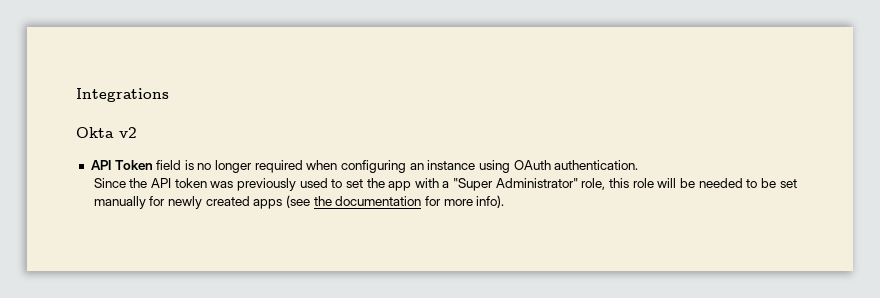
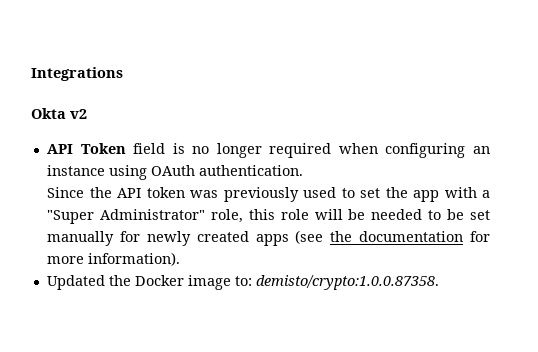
- Since the API token was previously used to set the app with a "Super Administrator" role, this role will be needed to be set manually for newly created apps (see the documentation for more info).
+ Since the API token was previously used to set the app with a "Super Administrator" role, this role will be needed to be set manually for newly created apps (see the documentation for more information).
+ Updated the Docker image to: demisto/crypto:1.0.0.87358.

